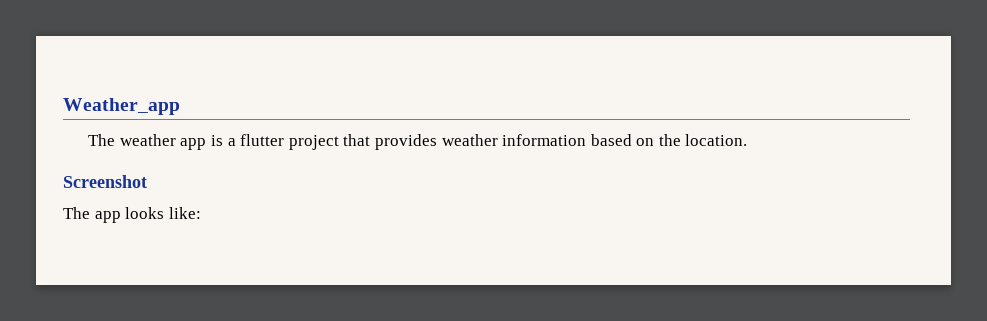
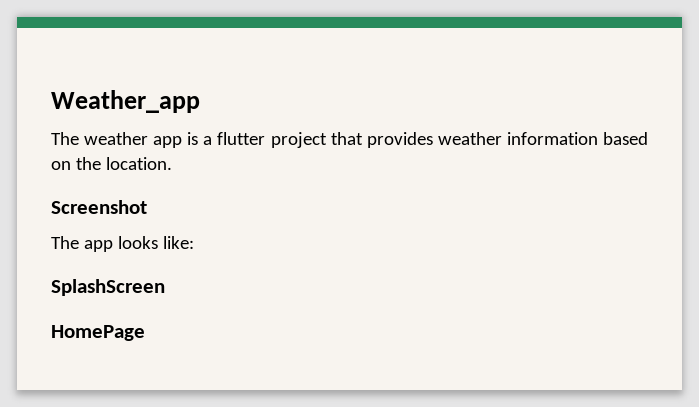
+ SplashScreen
+ HomePage

